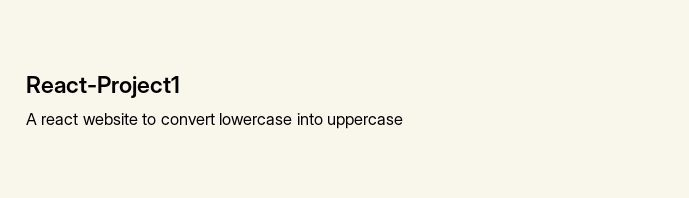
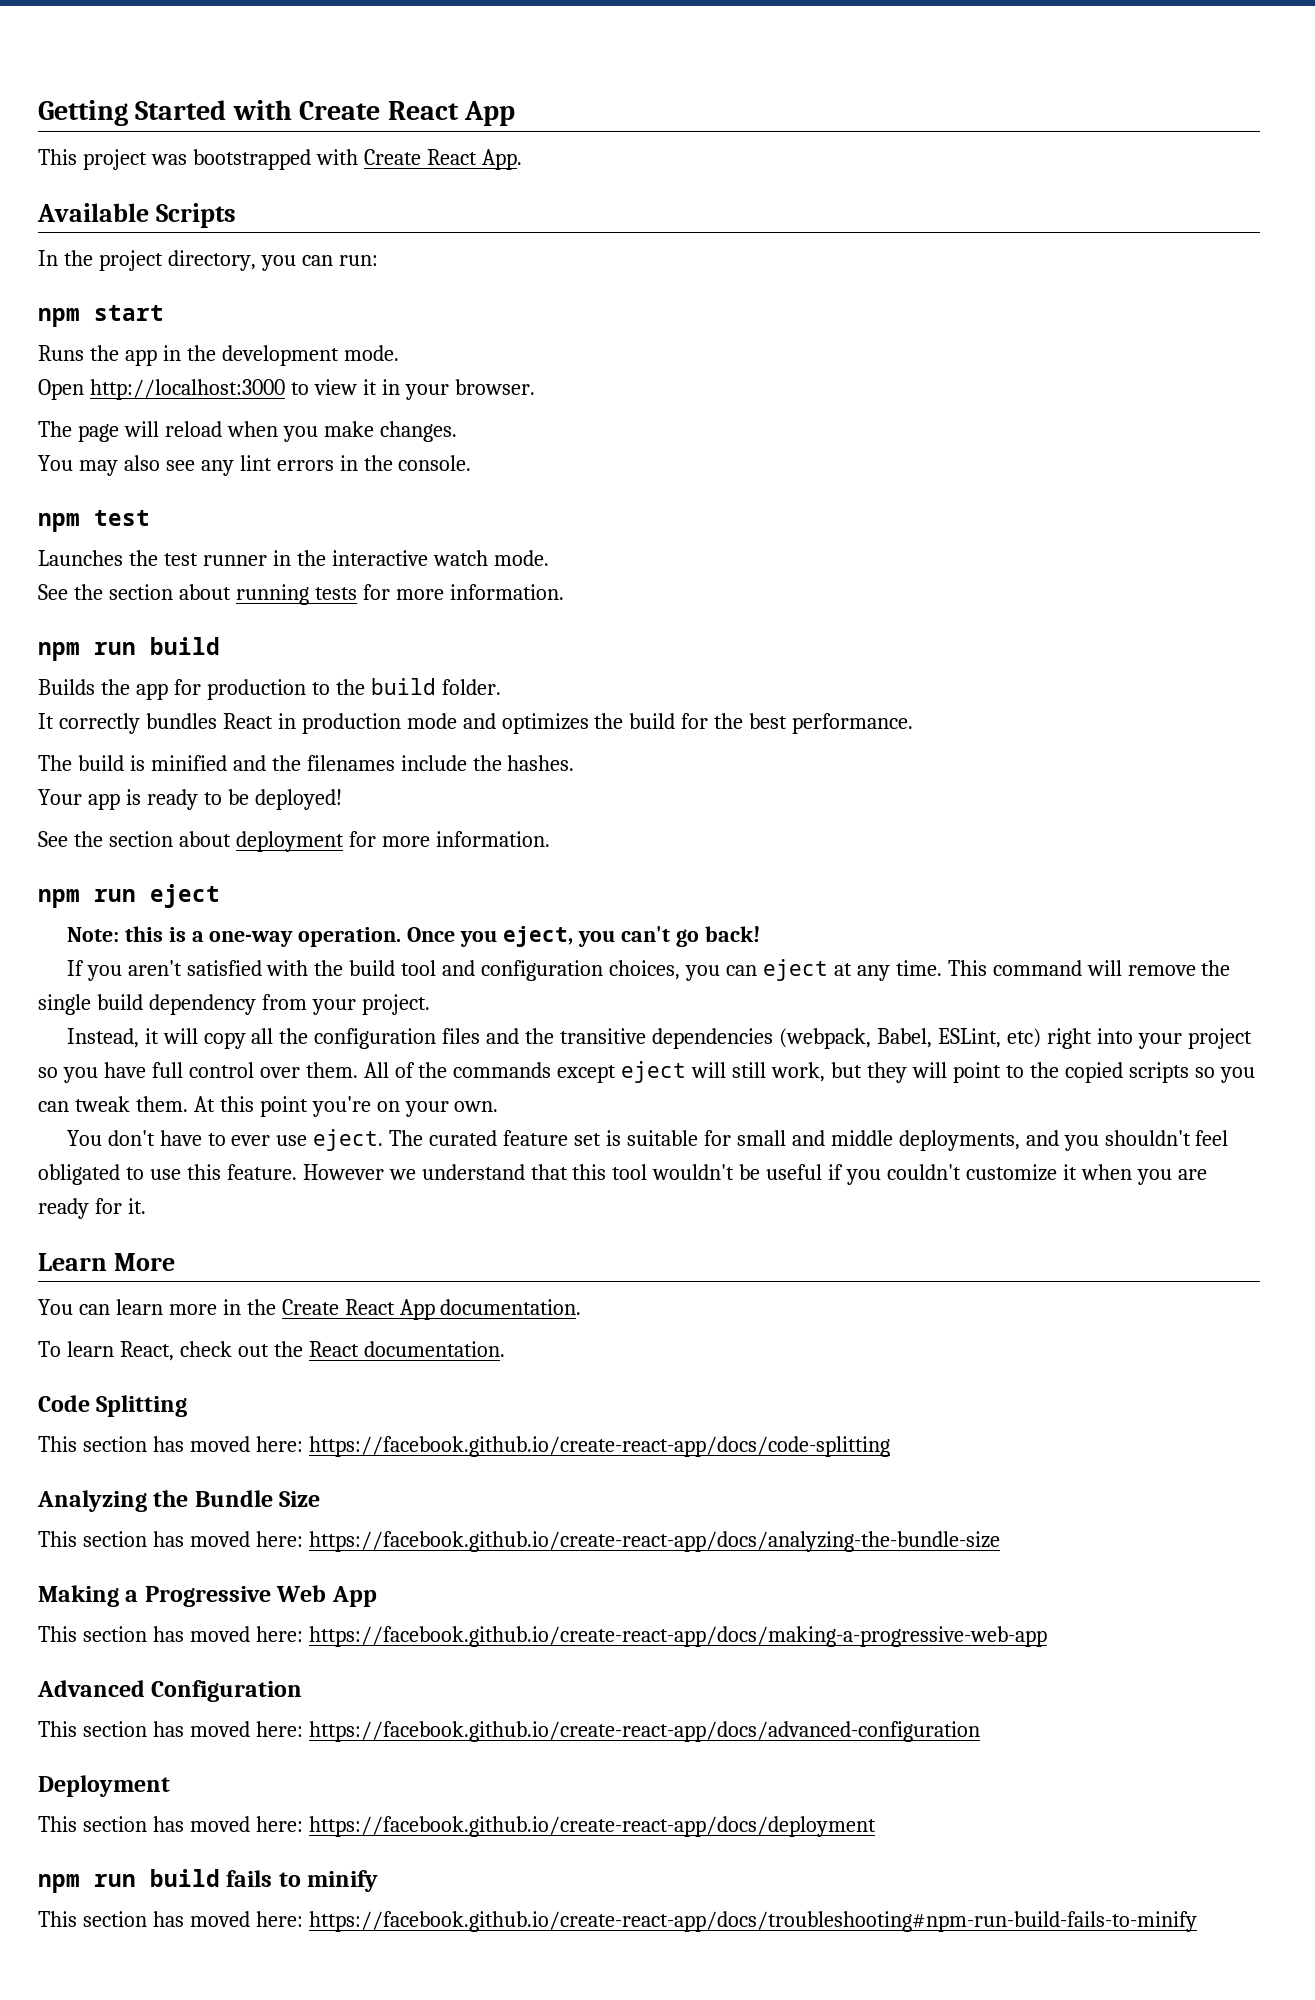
- React-Project1
- A react website to convert lowercase into uppercase
+ Getting Started with Create React App
+ This project was bootstrapped with Create React App.
+ Available Scripts
+ In the project directory, you can run:
+ npm start
+ Runs the app in the development mode.
+ Open http://localhost:3000 to view it in your browser.
+ The page will reload when you make changes.
+ You may also see any lint errors in the console.
+ npm test
+ Launches the test runner in the interactive watch mode.
+ See the section about running tests for more information.
+ npm run build
+ Builds the app for production to the build folder.
+ It correctly bundles React in production mode and optimizes the build for the best performance.
+ The build is minified and the filenames include the hashes.
+ Your app is ready to be deployed!
+ See the section about deployment for more information.
+ npm run eject
+ Note: this is a one-way operation. Once you eject, you can't go back!
+ If you aren't satisfied with the build tool and configuration choices, you can eject at any time. This command will remove the single build dependency from your project.
+ Instead, it will copy all the configuration files and the transitive dependencies (webpack, Babel, ESLint, etc) right into your project so you have full control over them. All of the commands except eject will still work, but they will point to the copied scripts so you can tweak them. At this point you're on your own.
+ You don't have to ever use eject. The curated feature set is suitable for small and middle deployments, and you shouldn't feel obligated to use this feature. However we understand that this tool wouldn't be useful if you couldn't customize it when you are ready for it.
+ Learn More
+ You can learn more in the Create React App documentation.
+ To learn React, check out the React documentation.
+ Code Splitting
+ This section has moved here: https://facebook.github.io/create-react-app/docs/code-splitting
+ Analyzing the Bundle Size
+ This section has moved here: https://facebook.github.io/create-react-app/docs/analyzing-the-bundle-size
+ Making a Progressive Web App
+ This section has moved here: https://facebook.github.io/create-react-app/docs/making-a-progressive-web-app
+ Advanced Configuration
+ This section has moved here: https://facebook.github.io/create-react-app/docs/advanced-configuration
+ Deployment
+ This section has moved here: https://facebook.github.io/create-react-app/docs/deployment
+ npm run build fails to minify
+ This section has moved here: https://facebook.github.io/create-react-app/docs/troubleshooting#npm-run-build-fails-to-minify

